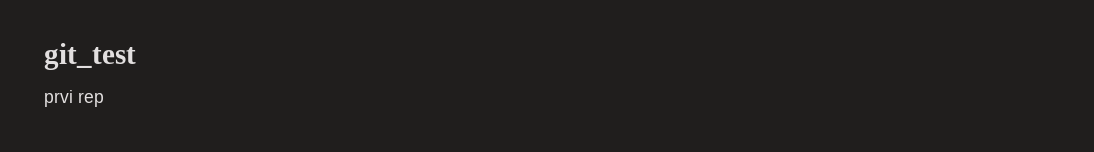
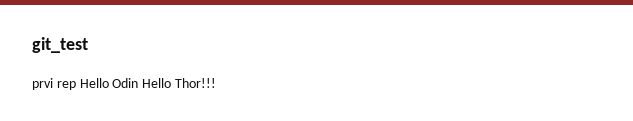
- prvi rep
+ prvi rep Hello Odin Hello Thor!!!

